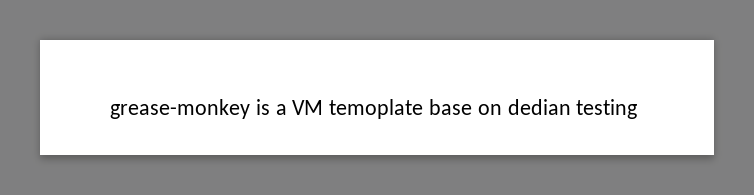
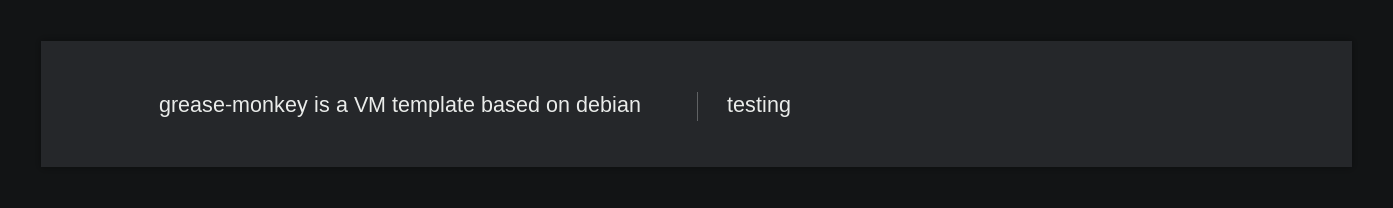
- grease-monkey is a VM temoplate base on dedian testing
+ grease-monkey is a VM template based on debian testing

